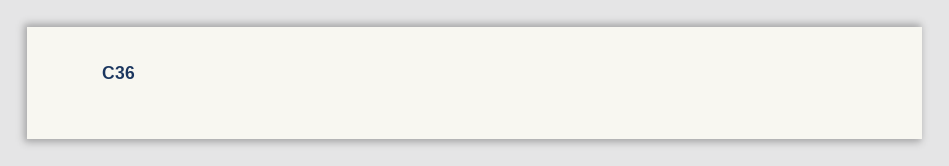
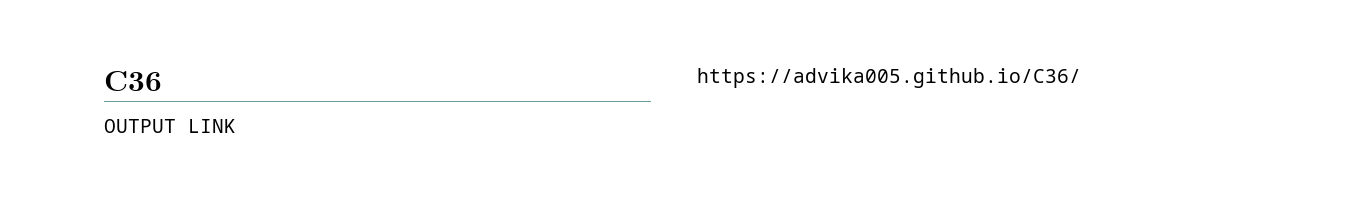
+ OUTPUT LINK
+ https://advika005.github.io/C36/

